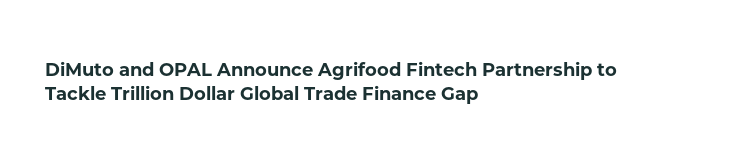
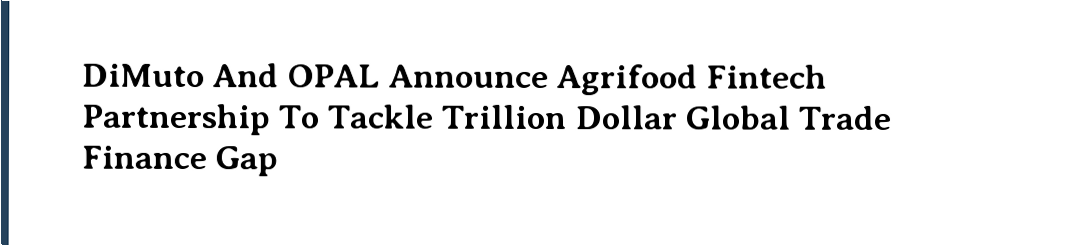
- DiMuto and OPAL Announce Agrifood Fintech Partnership to Tackle Trillion Dollar Global Trade Finance Gap
+ DiMuto And OPAL Announce Agrifood Fintech Partnership To Tackle Trillion Dollar Global Trade Finance Gap

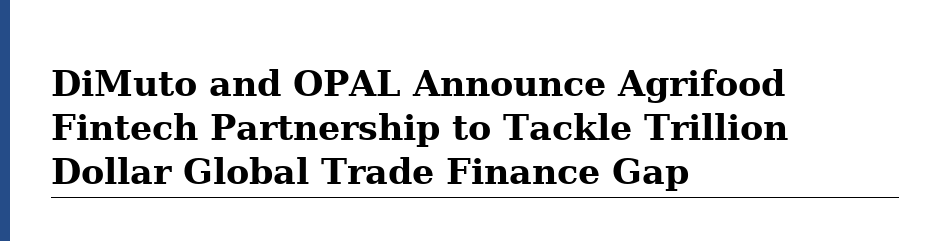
- DiMuto And OPAL Announce Agrifood Fintech Partnership To Tackle Trillion Dollar Global Trade Finance Gap
+ DiMuto and OPAL Announce Agrifood Fintech Partnership to Tackle Trillion Dollar Global Trade Finance Gap

